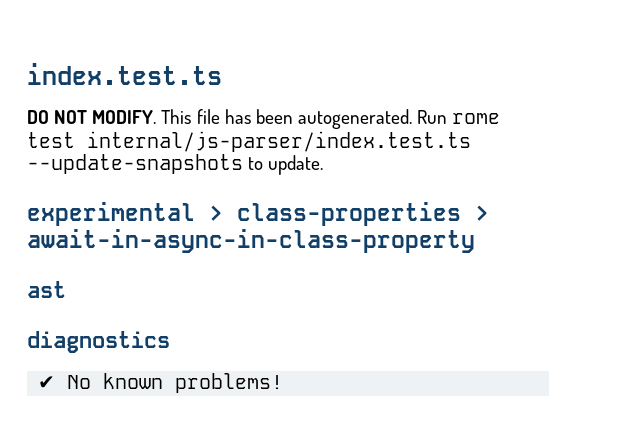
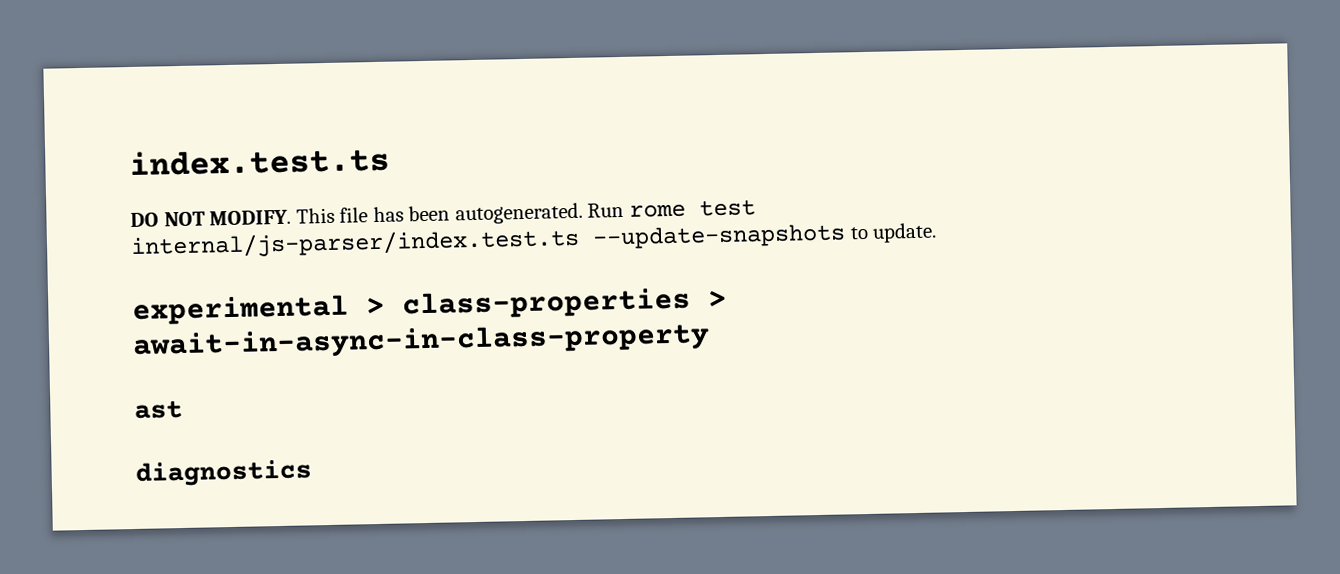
- ✔ No known problems!

